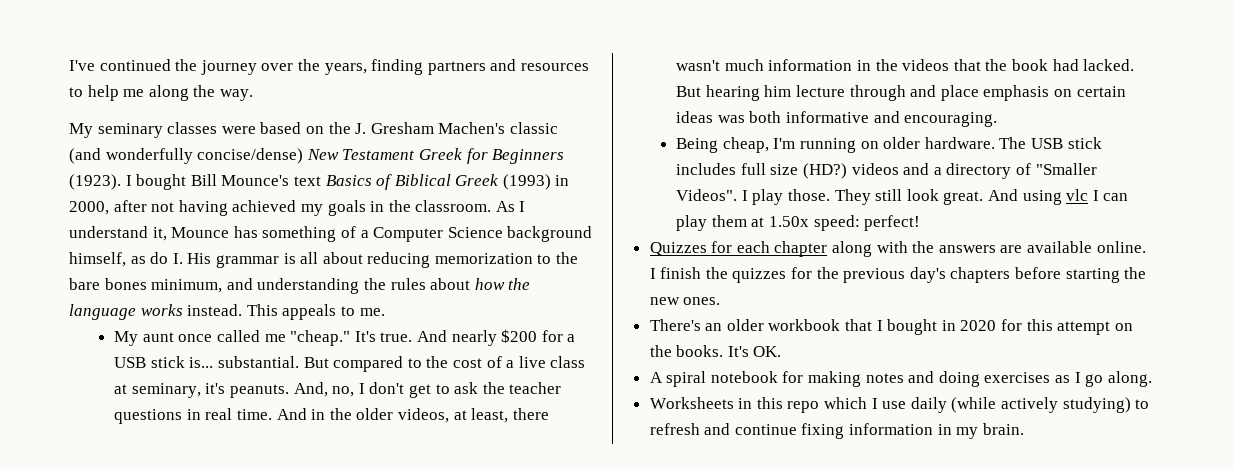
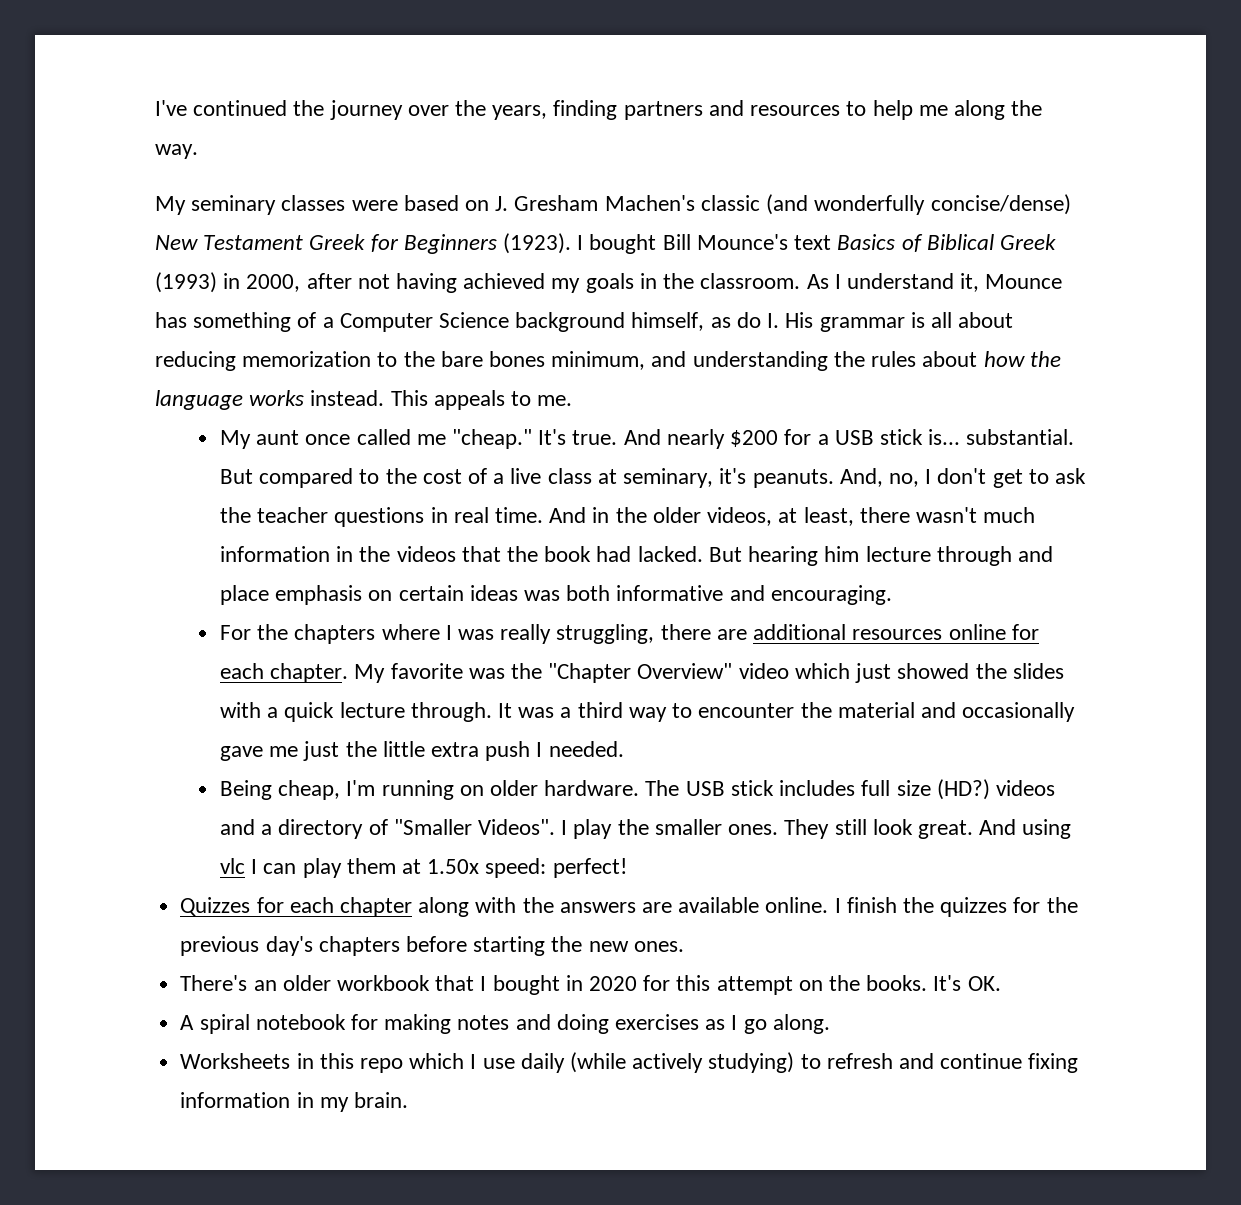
- My seminary classes were based on the J. Gresham Machen's classic (and wonderfully concise/dense) New Testament Greek for Beginners (1923).
+ My seminary classes were based on J. Gresham Machen's classic (and wonderfully concise/dense) New Testament Greek for Beginners (1923).
+ For the chapters where I was really struggling, there are additional resources online for each chapter. My favorite was the "Chapter Overview" video which just showed the slides with a quick lecture through. It was a third way to encounter the material and occasionally gave me just the little extra push I needed.
- I play those.
+ I play the smaller ones.

